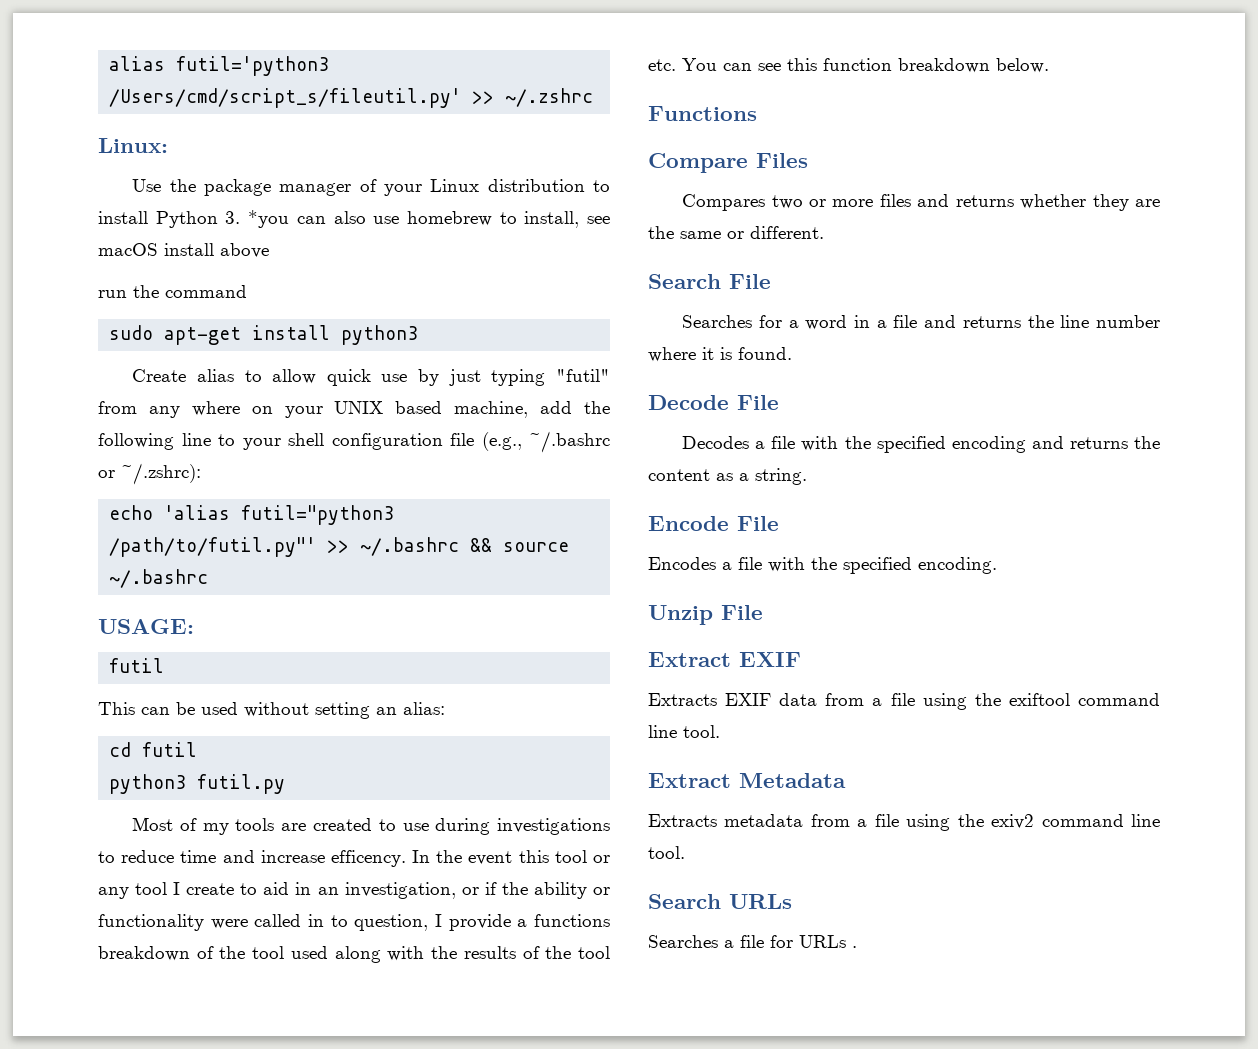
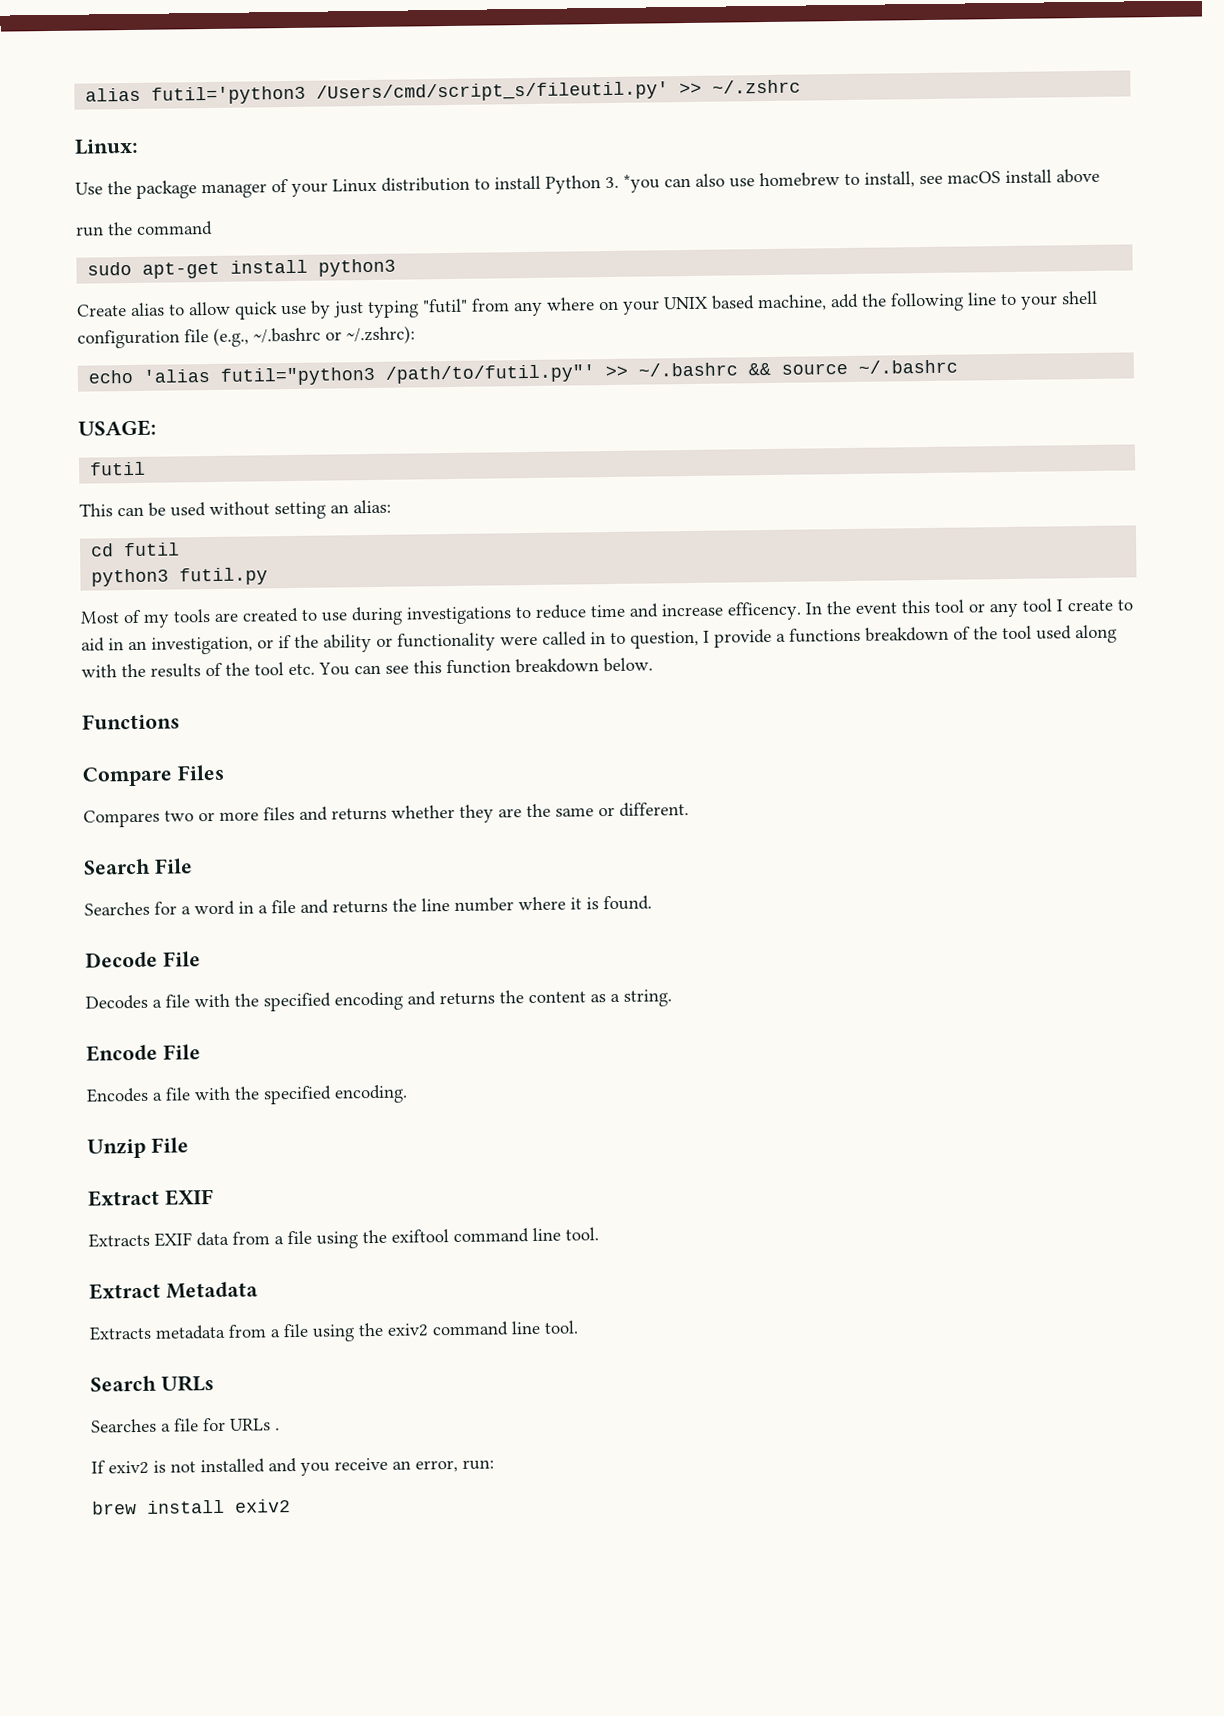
+ If exiv2 is not installed and you receive an error, run:
+ brew install exiv2

